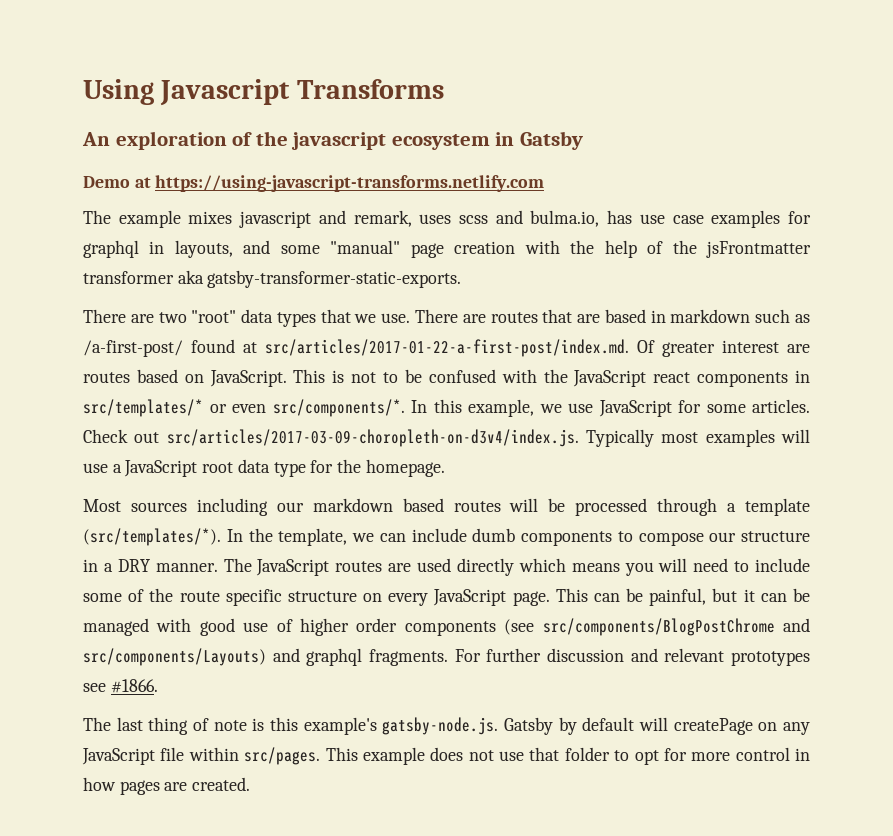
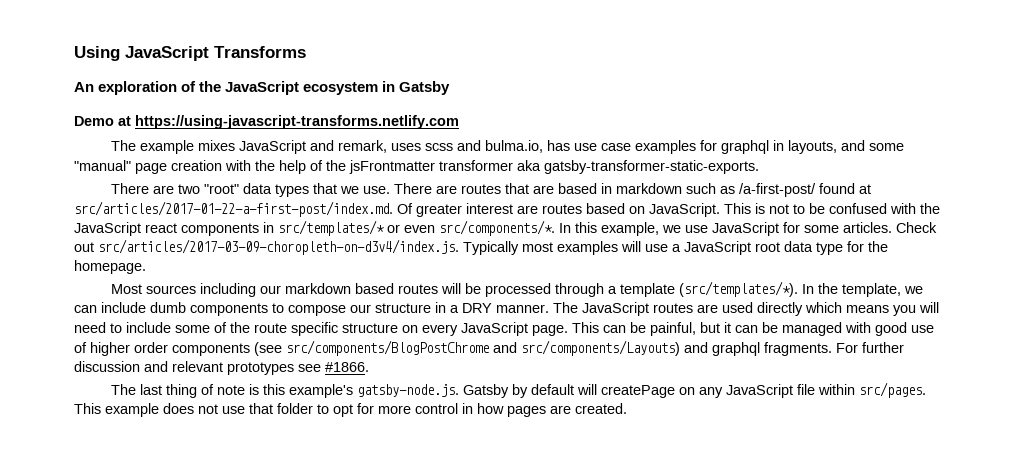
- Using Javascript Transforms
+ Using JavaScript Transforms
- An exploration of the javascript ecosystem in Gatsby
+ An exploration of the JavaScript ecosystem in Gatsby
- The example mixes javascript and remark, uses scss and bulma.io, has use case examples for graphql in layouts, and some "manual" page creation with the help of the jsFrontmatter transformer aka gatsby-transformer-static-exports.
+ The example mixes JavaScript and remark, uses scss and bulma.io, has use case examples for graphql in layouts, and some "manual" page creation with the help of the jsFrontmatter transformer aka gatsby-transformer-static-exports.

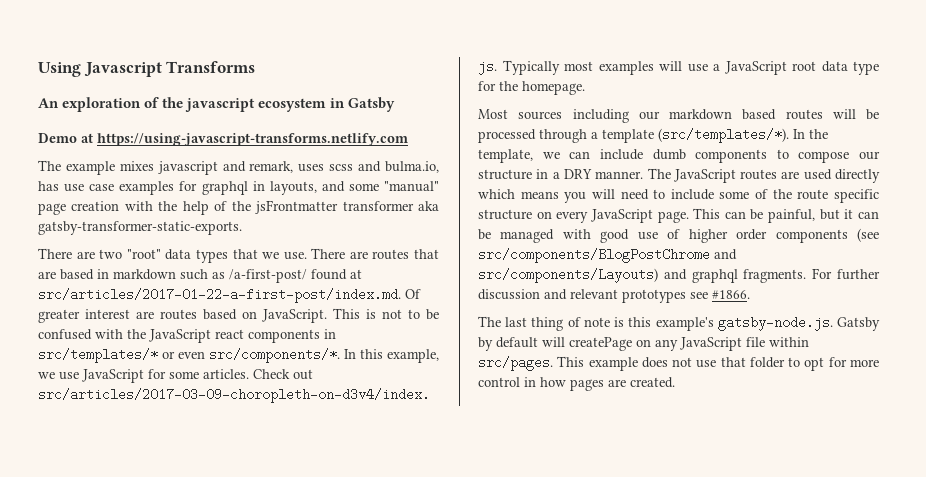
- Using JavaScript Transforms
+ Using Javascript Transforms
- An exploration of the JavaScript ecosystem in Gatsby
+ An exploration of the javascript ecosystem in Gatsby
- The example mixes JavaScript and remark, uses scss and bulma.io, has use case examples for graphql in layouts, and some "manual" page creation with the help of the jsFrontmatter transformer aka gatsby-transformer-static-exports.
+ The example mixes javascript and remark, uses scss and bulma.io, has use case examples for graphql in layouts, and some "manual" page creation with the help of the jsFrontmatter transformer aka gatsby-transformer-static-exports.

